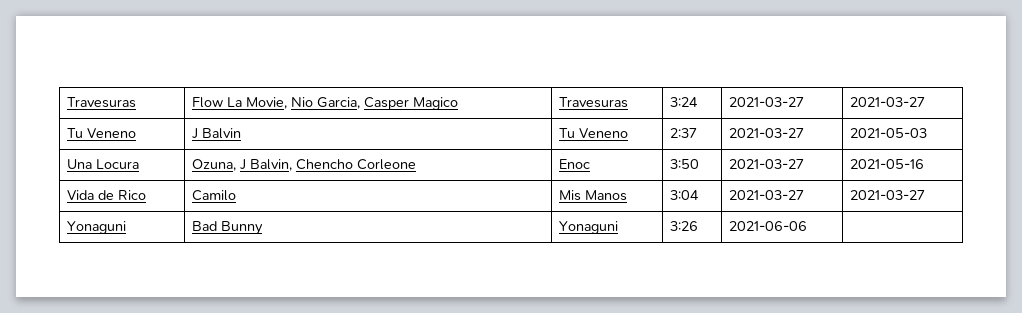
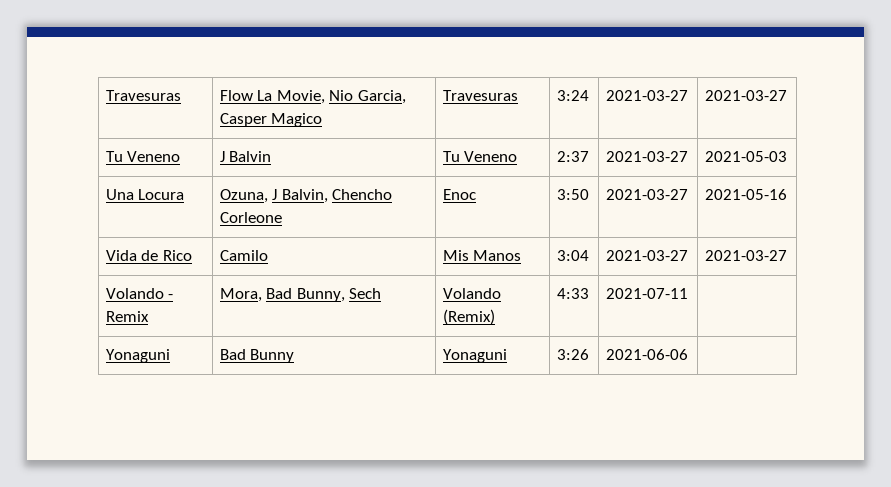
+ Volando - Remix | Mora, Bad Bunny, Sech | Volando (Remix) | 4:33 | 2021-07-11 |

